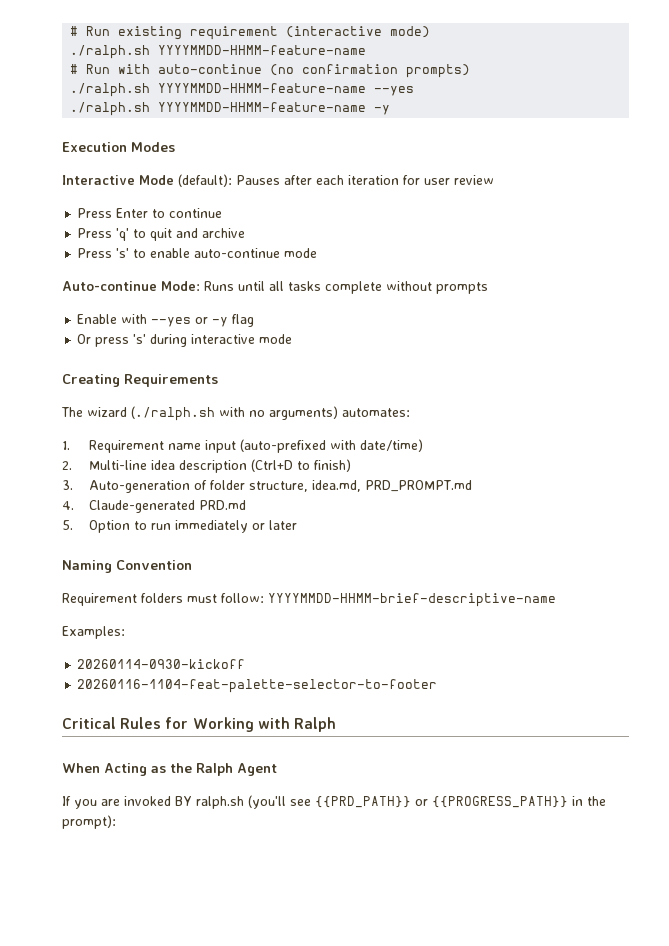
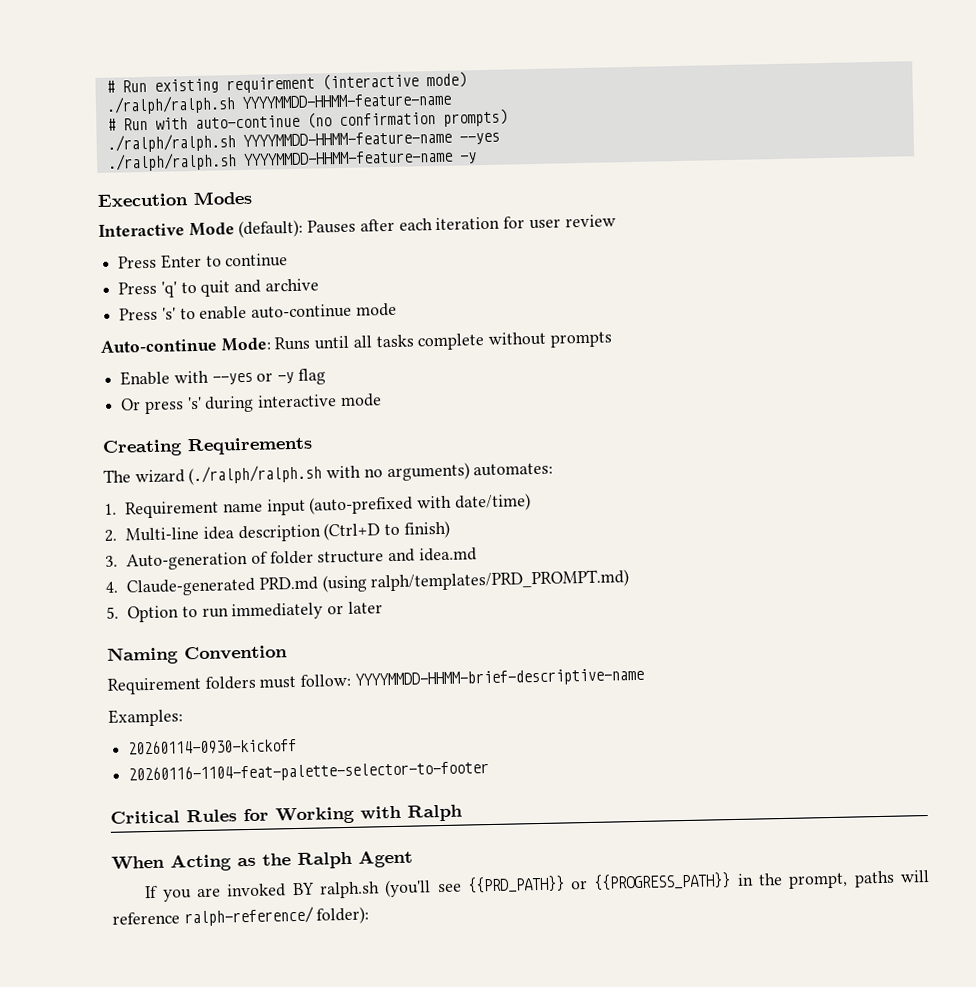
  # Run existing requirement (interactive mode)
- ./ralph.sh YYYYMMDD-HHMM-feature-name
+ ./ralph/ralph.sh YYYYMMDD-HHMM-feature-name
- ./ralph.sh YYYYMMDD-HHMM-feature-name --yes
+ ./ralph/ralph.sh YYYYMMDD-HHMM-feature-name --yes
- ./ralph.sh YYYYMMDD-HHMM-feature-name -y
+ ./ralph/ralph.sh YYYYMMDD-HHMM-feature-name -y
- The wizard (./ralph.sh with no arguments) automates:
+ The wizard (./ralph/ralph.sh with no arguments) automates:
- 3. Auto-generation of folder structure, idea.md, PRD_PROMPT.md
+ 3. Auto-generation of folder structure and idea.md
- 4. Claude-generated PRD.md
+ 4. Claude-generated PRD.md (using ralph/templates/PRD_PROMPT.md)
- If you are invoked BY ralph.sh (you'll see {{PRD_PATH}} or {{PROGRESS_PATH}} in the prompt):
+ If you are invoked BY ralph.sh (you'll see {{PRD_PATH}} or {{PROGRESS_PATH}} in the prompt, paths will reference ralph-reference/ folder):

